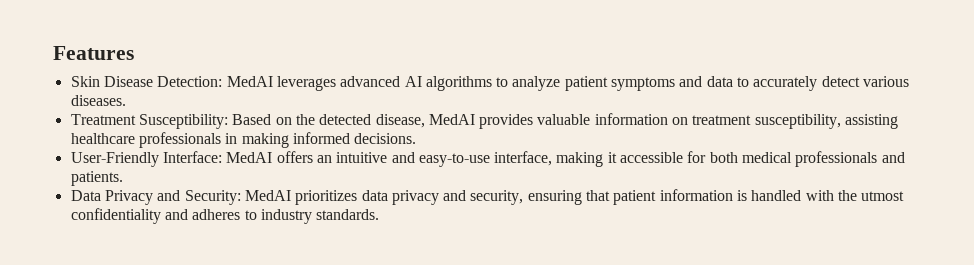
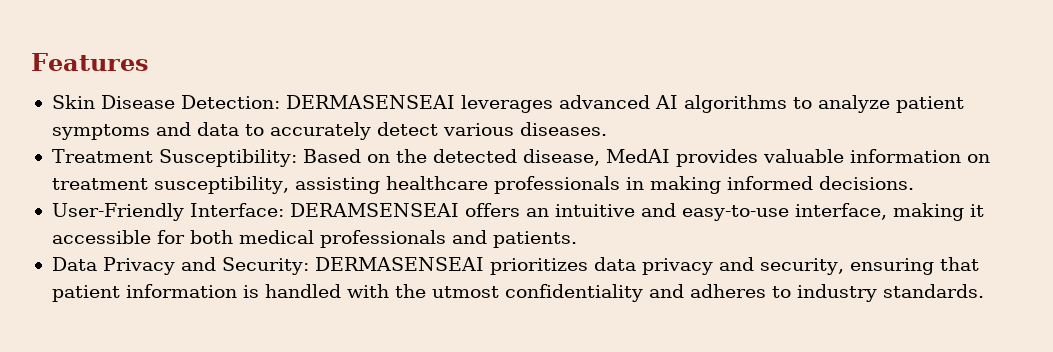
- Skin Disease Detection: MedAI leverages advanced AI algorithms to analyze patient symptoms and data to accurately detect various diseases.
+ Skin Disease Detection: DERMASENSEAI leverages advanced AI algorithms to analyze patient symptoms and data to accurately detect various diseases.
- User-Friendly Interface: MedAI offers an intuitive and easy-to-use interface, making it accessible for both medical professionals and patients.
+ User-Friendly Interface: DERAMSENSEAI offers an intuitive and easy-to-use interface, making it accessible for both medical professionals and patients.
- Data Privacy and Security: MedAI prioritizes data privacy and security, ensuring that patient information is handled with the utmost confidentiality and adheres to industry standards.
+ Data Privacy and Security: DERMASENSEAI prioritizes data privacy and security, ensuring that patient information is handled with the utmost confidentiality and adheres to industry standards.

